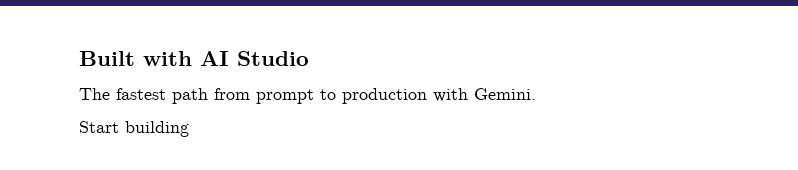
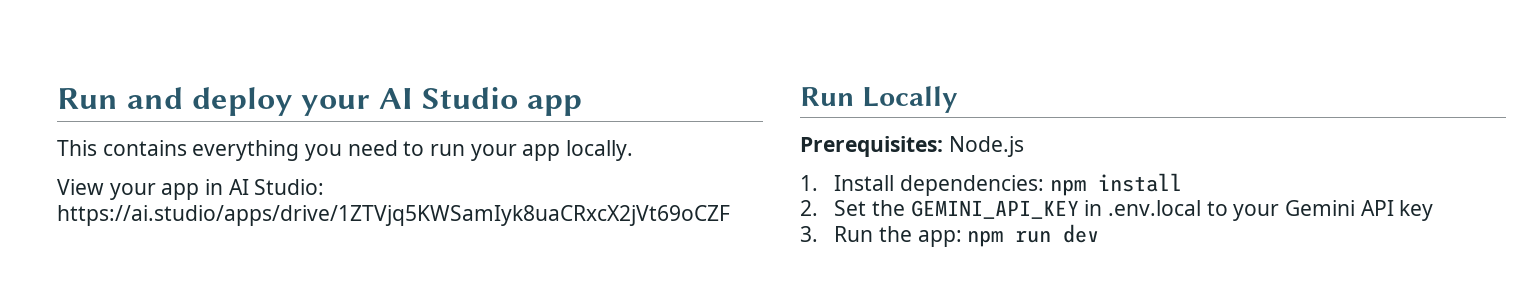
- Built with AI Studio
- The fastest path from prompt to production with Gemini.
- Start building
+ Run and deploy your AI Studio app
+ This contains everything you need to run your app locally.
+ View your app in AI Studio: https://ai.studio/apps/drive/1ZTVjq5KWSamIyk8uaCRxcX2jVt69oCZF
+ Run Locally
+ Prerequisites: Node.js
+ 1. Install dependencies: npm install
+ 2. Set the GEMINI_API_KEY in .env.local to your Gemini API key
+ 3. Run the app: npm run dev

